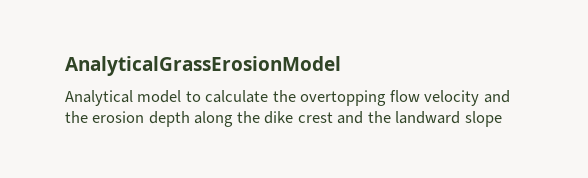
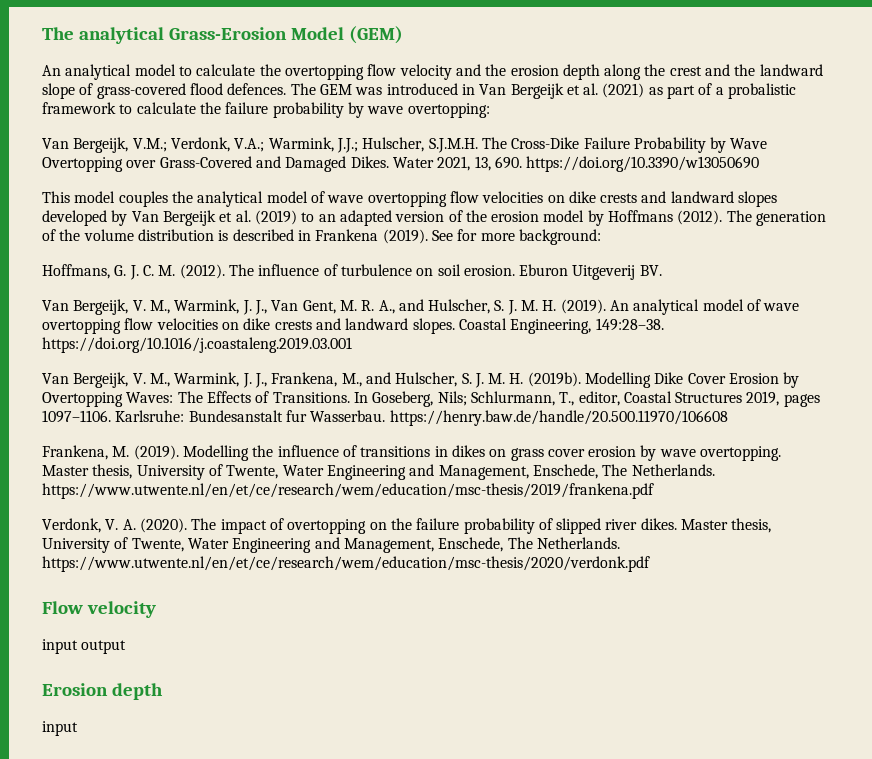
- AnalyticalGrassErosionModel
- Analytical model to calculate the overtopping flow velocity and the erosion depth along the dike crest and the landward slope
+ The analytical Grass-Erosion Model (GEM)
+ An analytical model to calculate the overtopping flow velocity and the erosion depth along the crest and the landward slope of grass-covered flood defences. The GEM was introduced in Van Bergeijk et al. (2021) as part of a probalistic framework to calculate the failure probability by wave overtopping:
+ Van Bergeijk, V.M.; Verdonk, V.A.; Warmink, J.J.; Hulscher, S.J.M.H. The Cross-Dike Failure Probability by Wave Overtopping over Grass-Covered and Damaged Dikes. Water 2021, 13, 690. https://doi.org/10.3390/w13050690
+ This model couples the analytical model of wave overtopping flow velocities on dike crests and landward slopes developed by Van Bergeijk et al. (2019) to an adapted version of the erosion model by Hoffmans (2012). The generation of the volume distribution is described in Frankena (2019). See for more background:
+ Hoffmans, G. J. C. M. (2012). The influence of turbulence on soil erosion. Eburon Uitgeverij BV.
+ Van Bergeijk, V. M., Warmink, J. J., Van Gent, M. R. A., and Hulscher, S. J. M. H. (2019). An analytical model of wave overtopping flow velocities on dike crests and landward slopes. Coastal Engineering, 149:28–38. https://doi.org/10.1016/j.coastaleng.2019.03.001
+ Van Bergeijk, V. M., Warmink, J. J., Frankena, M., and Hulscher, S. J. M. H. (2019b). Modelling Dike Cover Erosion by Overtopping Waves: The Effects of Transitions. In Goseberg, Nils; Schlurmann, T., editor, Coastal Structures 2019, pages 1097–1106. Karlsruhe: Bundesanstalt fur Wasserbau. https://henry.baw.de/handle/20.500.11970/106608
+ Frankena, M. (2019). Modelling the influence of transitions in dikes on grass cover erosion by wave overtopping. Master thesis, University of Twente, Water Engineering and Management, Enschede, The Netherlands. https://www.utwente.nl/en/et/ce/research/wem/education/msc-thesis/2019/frankena.pdf
+ Verdonk, V. A. (2020). The impact of overtopping on the failure probability of slipped river dikes. Master thesis, University of Twente, Water Engineering and Management, Enschede, The Netherlands. https://www.utwente.nl/en/et/ce/research/wem/education/msc-thesis/2020/verdonk.pdf
+ Flow velocity
+ input output
+ Erosion depth
+ input

